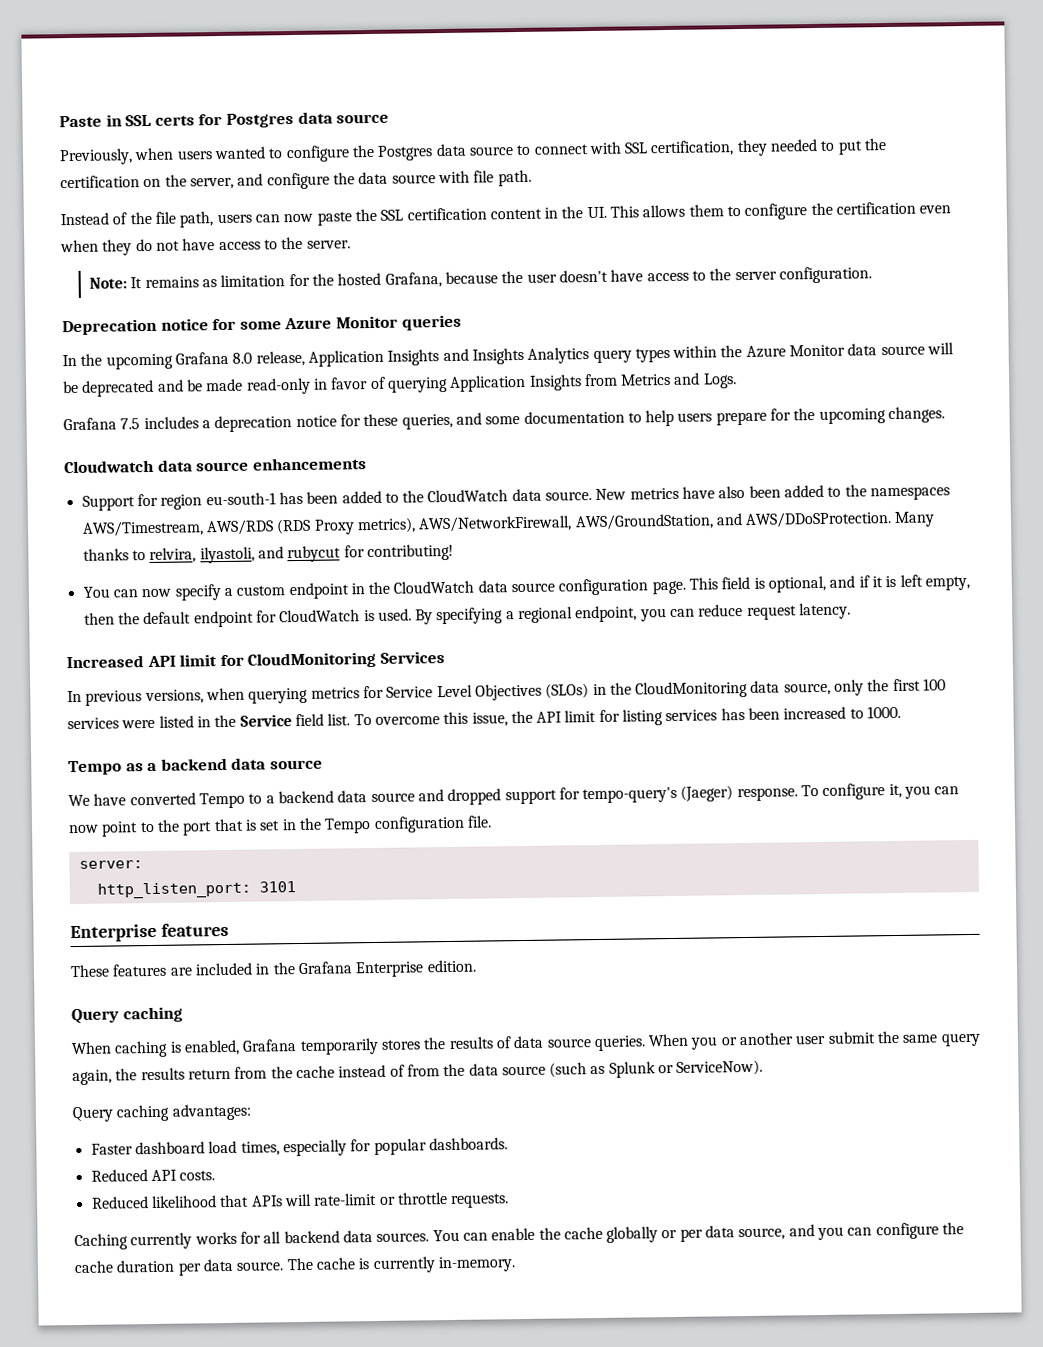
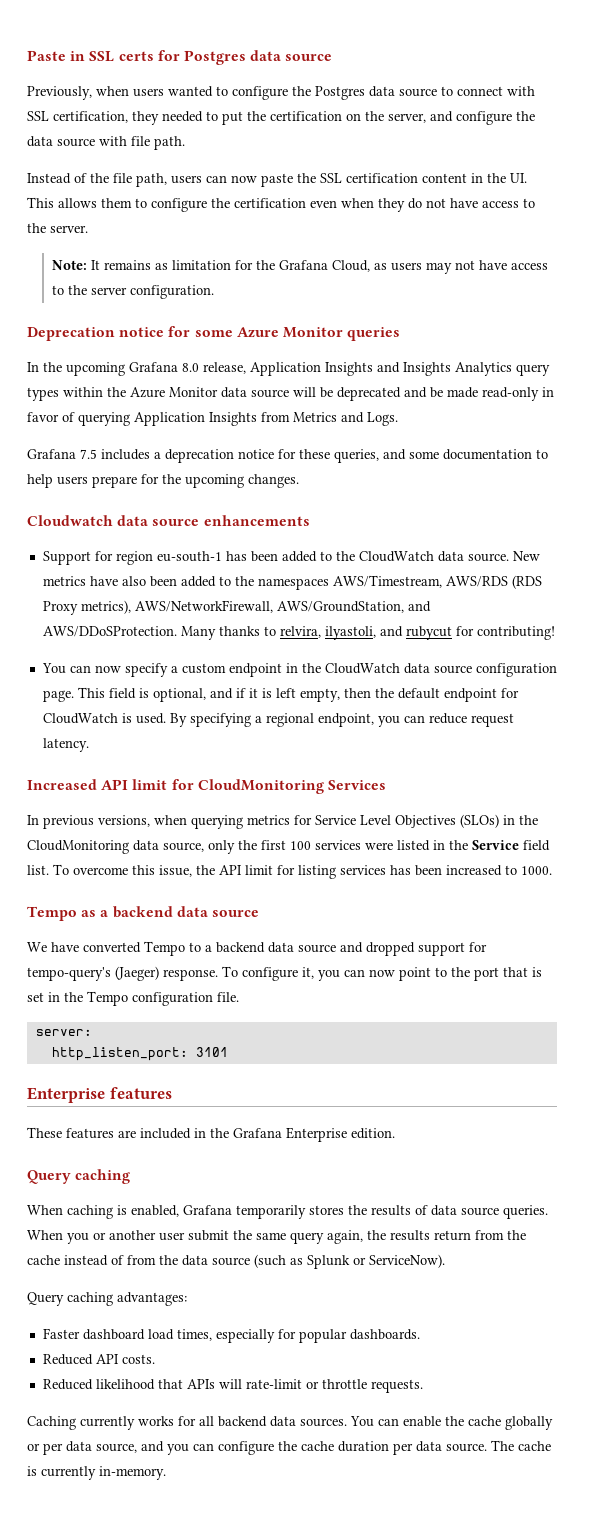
- Note: It remains as limitation for the hosted Grafana, because the user doesn't have access to the server configuration.
+ Note: It remains as limitation for the Grafana Cloud, as users may not have access to the server configuration.

